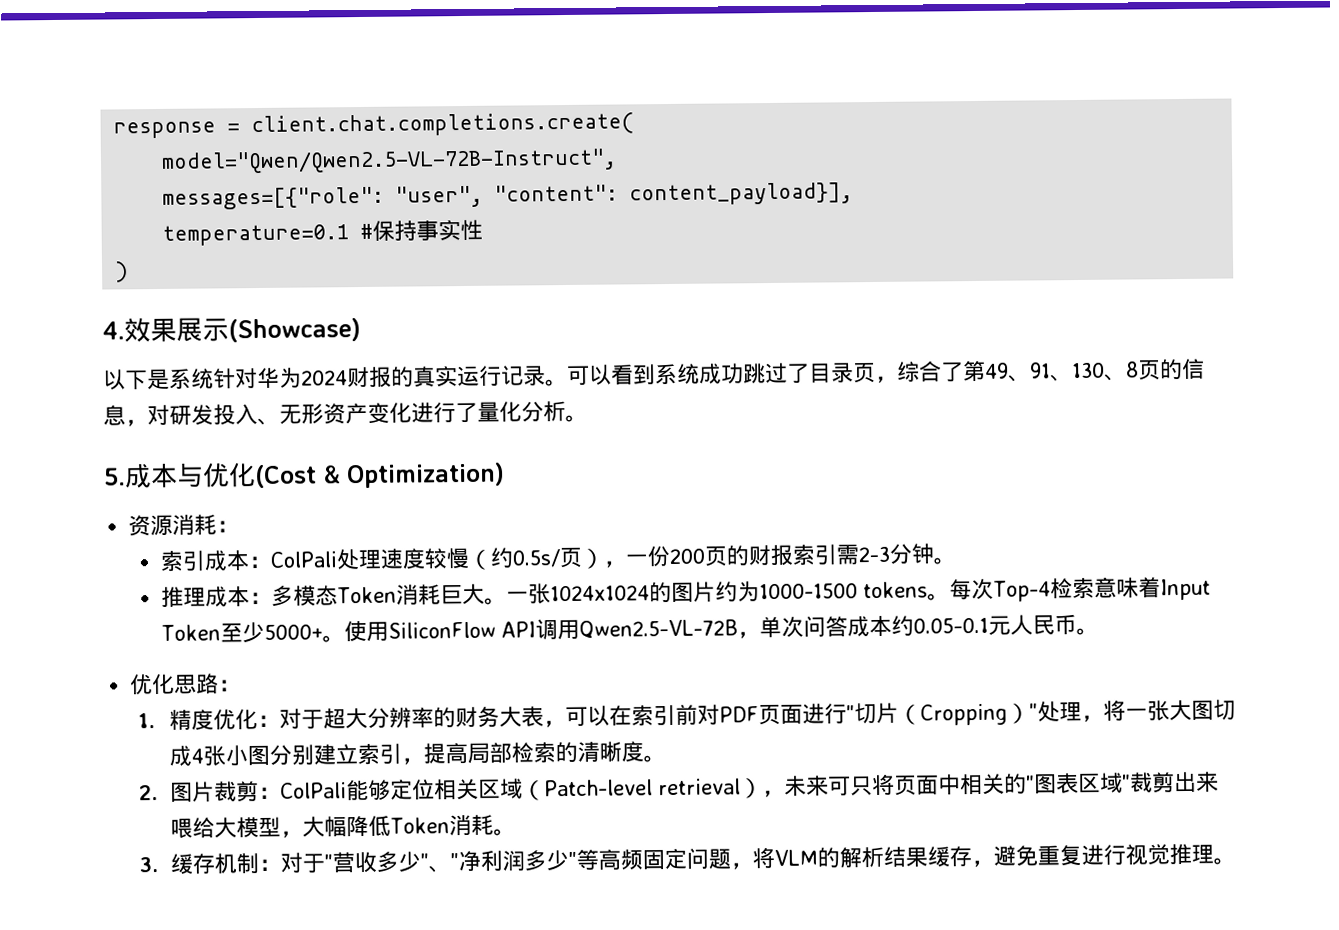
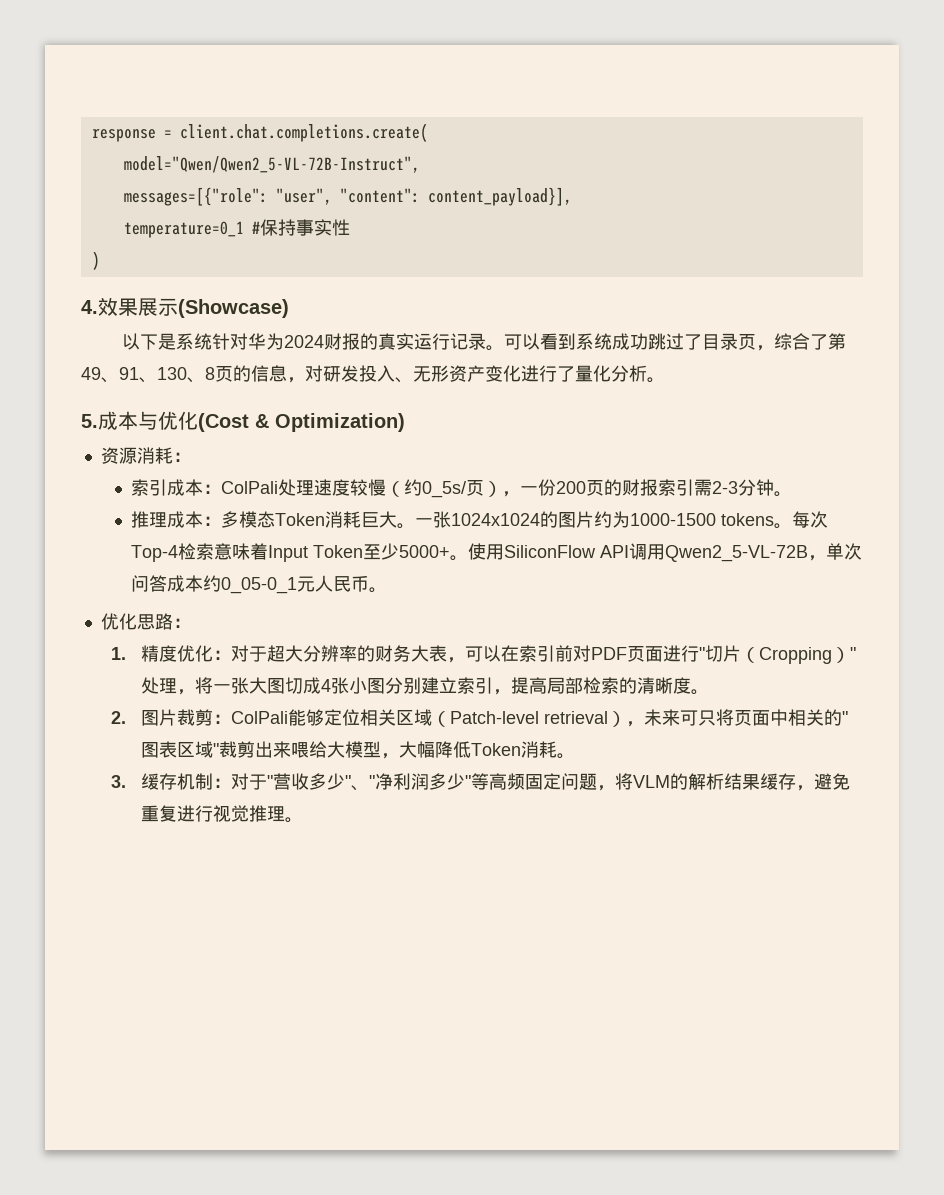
- model="Qwen/Qwen2.5-VL-72B-Instruct",
+ model="Qwen/Qwen2_5-VL-72B-Instruct",
- temperature=0.1 #保持事实性
+ temperature=0_1 #保持事实性
- 索引成本：ColPali处理速度较慢（约0.5s/页），一份200页的财报索引需2-3分钟。
+ 索引成本：ColPali处理速度较慢（约0_5s/页），一份200页的财报索引需2-3分钟。
- 使用SiliconFlow API调用Qwen2.5-VL-72B，单次问答成本约0.05-0.1元人民币。
+ 使用SiliconFlow API调用Qwen2_5-VL-72B，单次问答成本约0_05-0_1元人民币。

